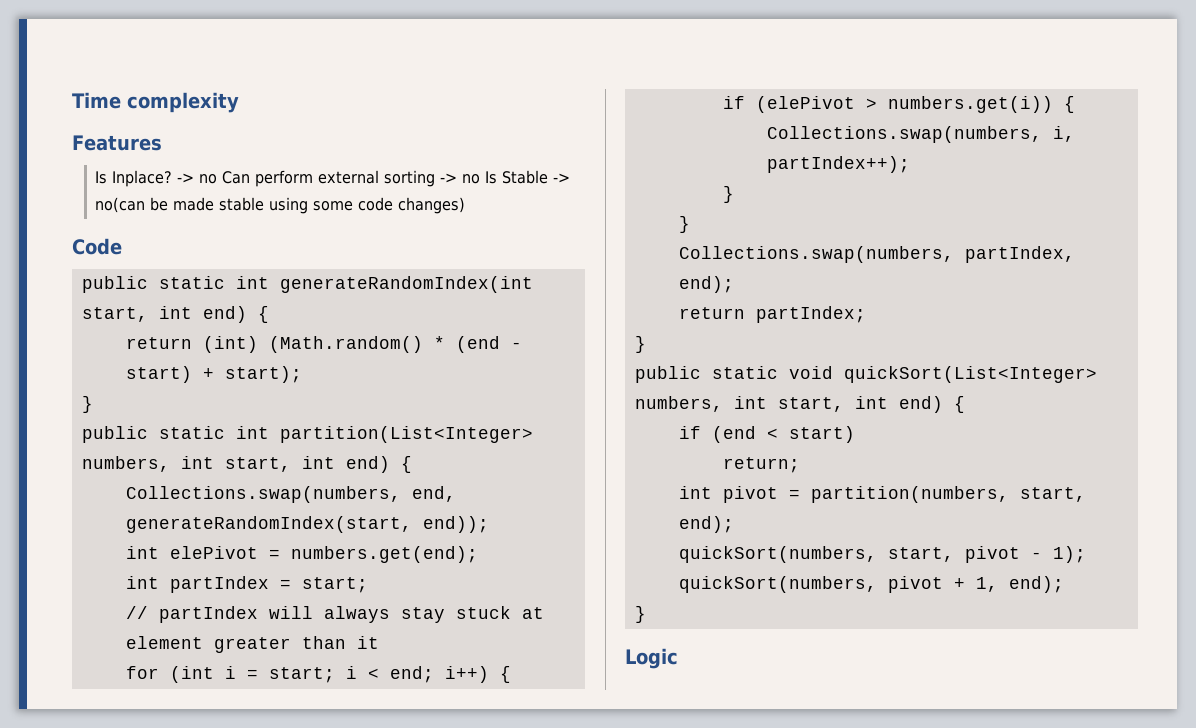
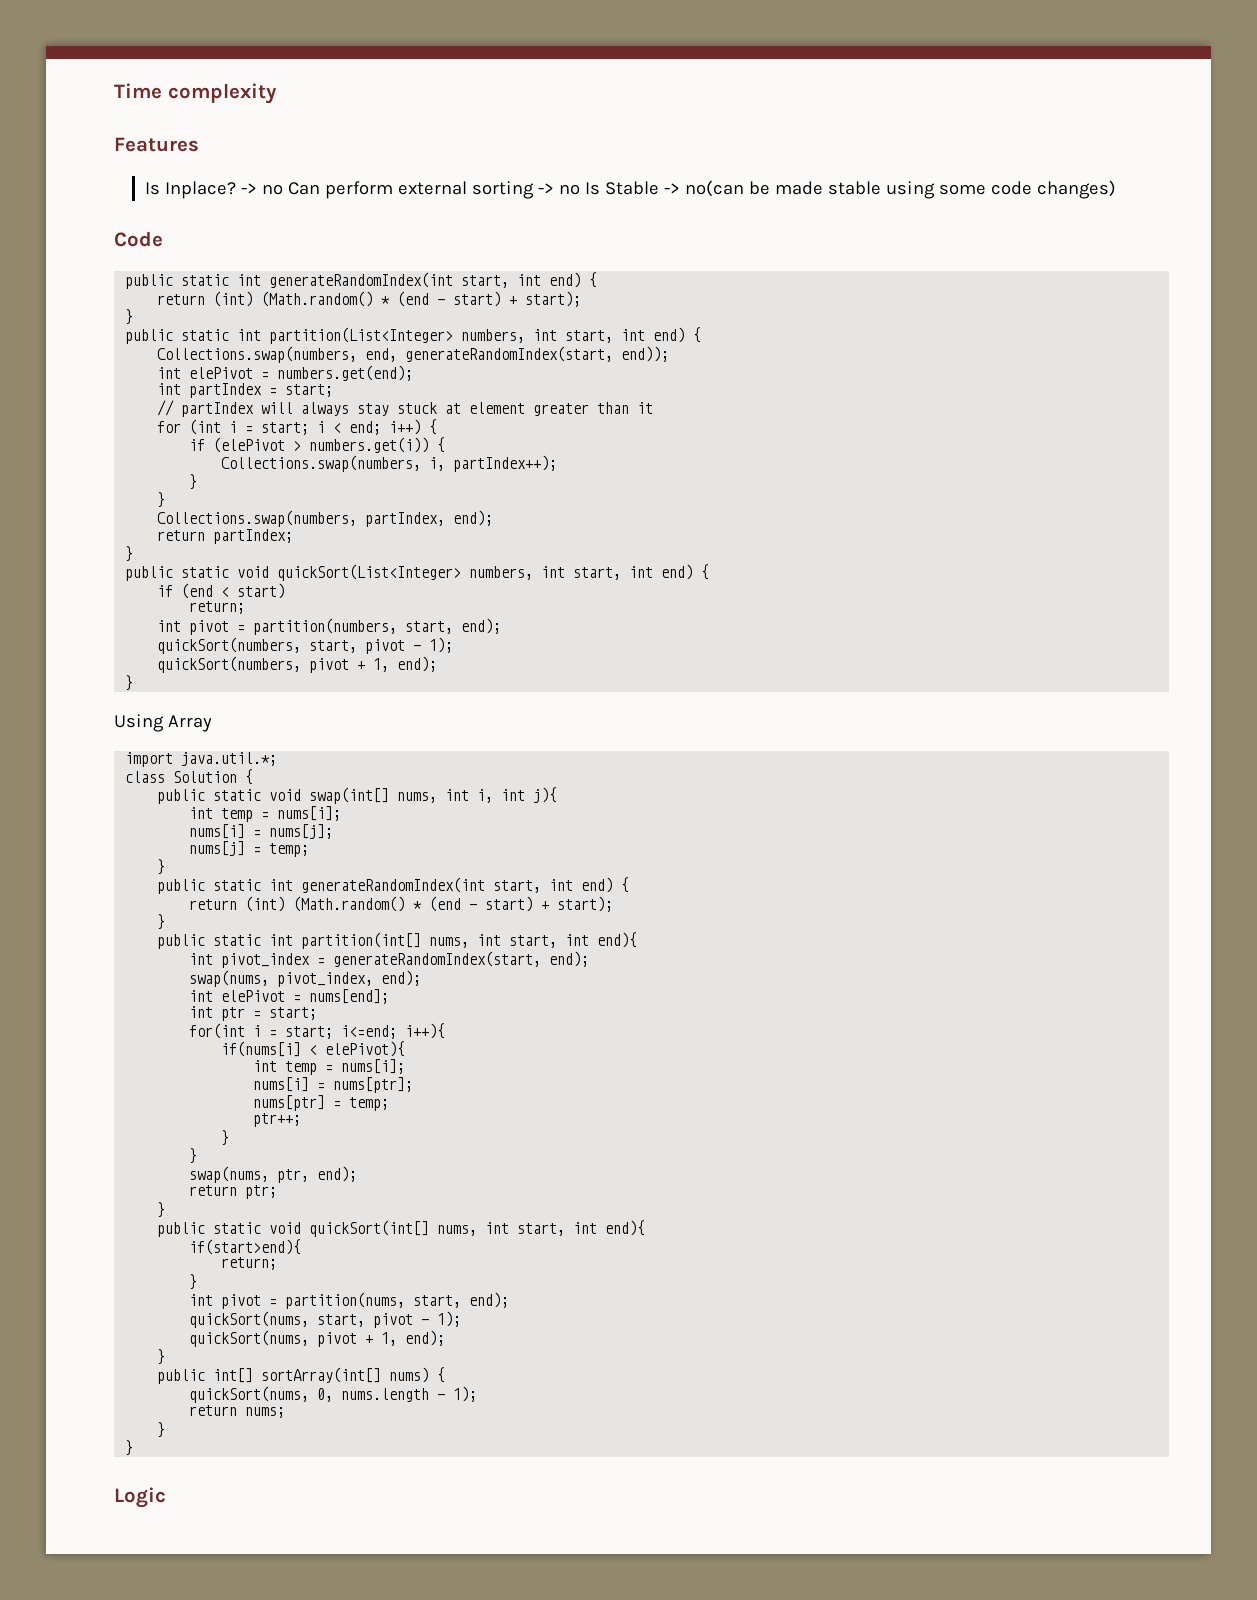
+ Using Array
+ import java.util.*;
+ class Solution {
+ public static void swap(int[] nums, int i, int j){
+ int temp = nums[i];
+ nums[i] = nums[j];
+ nums[j] = temp;
+ }
+ public static int generateRandomIndex(int start, int end) {
+ return (int) (Math.random() * (end - start) + start);
+ }
+ public static int partition(int[] nums, int start, int end){
+ int pivot_index = generateRandomIndex(start, end);
+ swap(nums, pivot_index, end);
+ int elePivot = nums[end];
+ int ptr = start;
+ for(int i = start; i<=end; i++){
+ if(nums[i] < elePivot){
+ int temp = nums[i];
+ nums[i] = nums[ptr];
+ nums[ptr] = temp;
+ ptr++;
+ }
+ }
+ swap(nums, ptr, end);
+ return ptr;
+ }
+ public static void quickSort(int[] nums, int start, int end){
+ if(start>end){
+ return;
+ }
+ int pivot = partition(nums, start, end);
+ quickSort(nums, start, pivot - 1);
+ quickSort(nums, pivot + 1, end);
+ }
+ public int[] sortArray(int[] nums) {
+ quickSort(nums, 0, nums.length - 1);
+ return nums;
+ }
+ }

